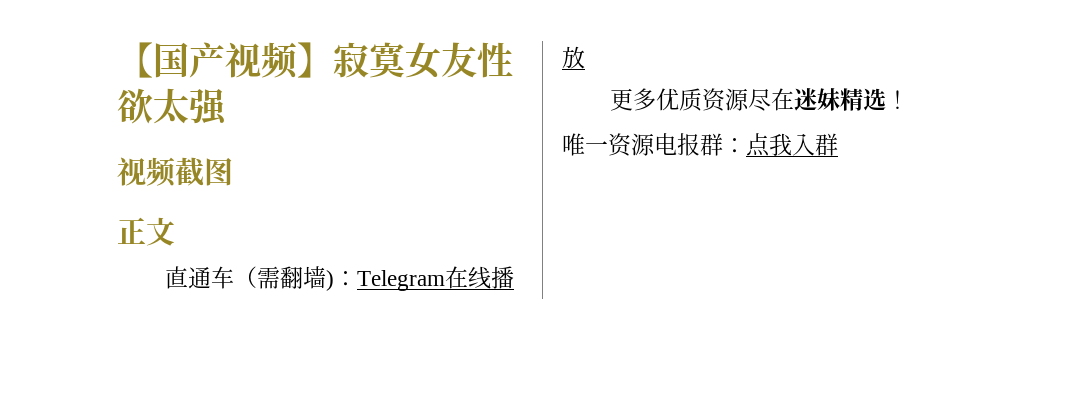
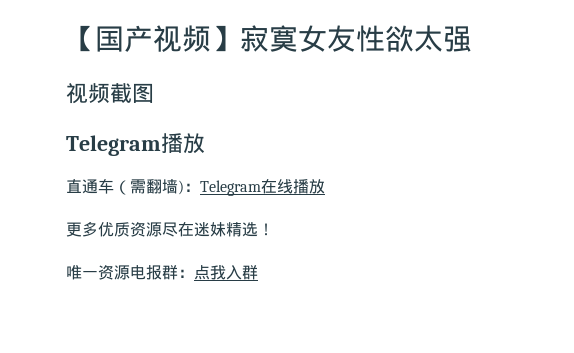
- 正文
+ Telegram播放

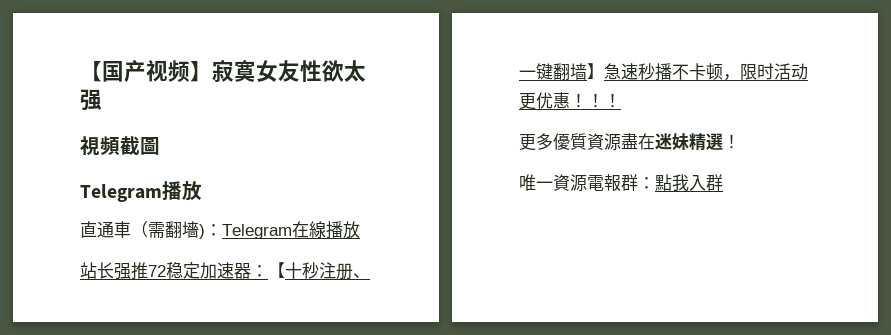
- 视频截图
+ 視頻截圖
- 直通车（需翻墙)：Telegram在线播放
+ 直通車（需翻墻)：Telegram在線播放
+ 站长强推72稳定加速器：【十秒注册、一键翻墙】急速秒播不卡顿，限时活动更优惠！！！
- 更多优质资源尽在迷妹精选！
+ 更多優質資源盡在迷妹精選！
- 唯一资源电报群：点我入群
+ 唯一資源電報群：點我入群

